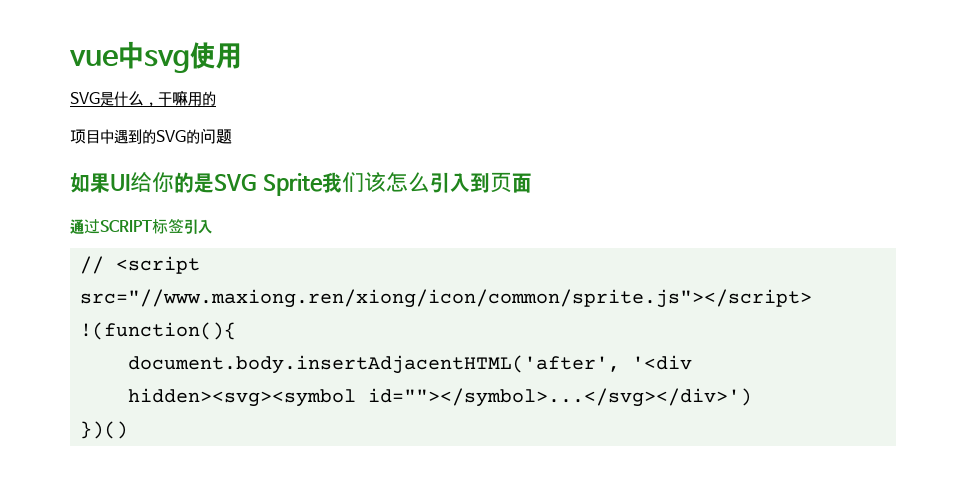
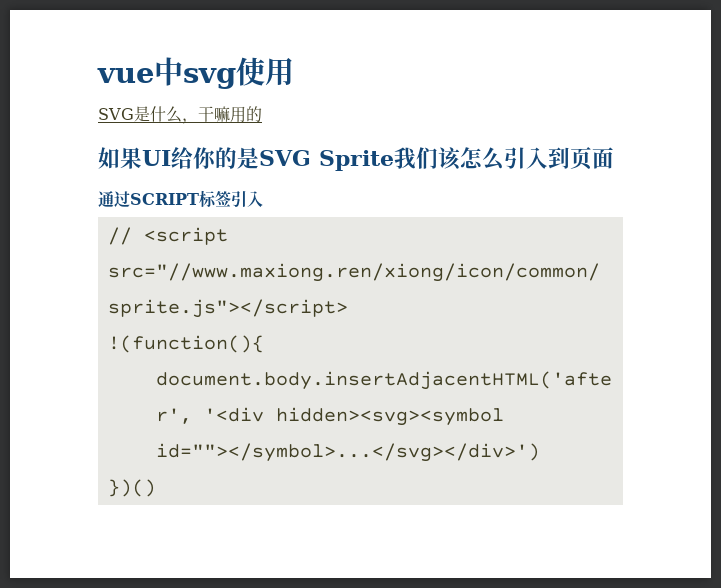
- 项目中遇到的SVG的问题

